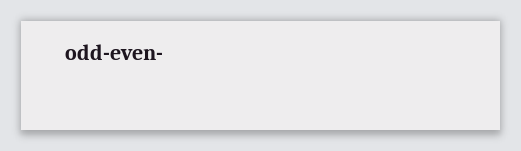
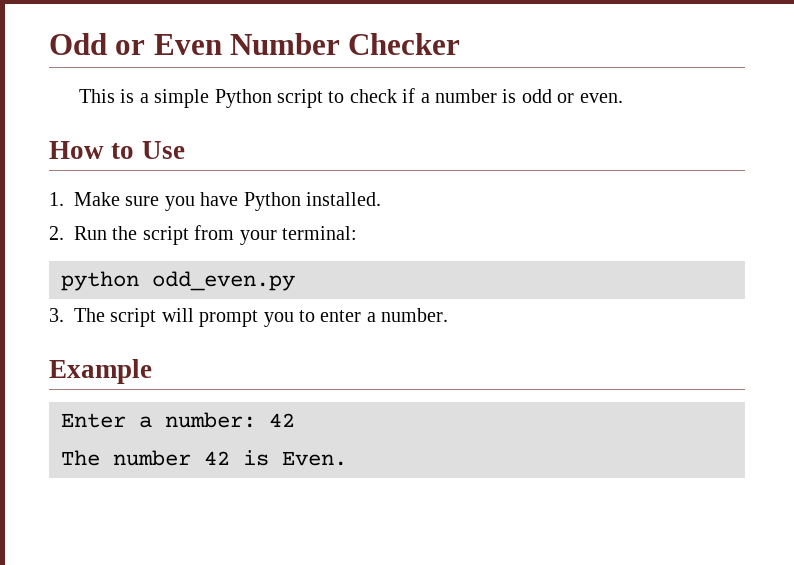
- odd-even-
+ Odd or Even Number Checker
+ This is a simple Python script to check if a number is odd or even.
+ How to Use
+ 1. Make sure you have Python installed.
+ 2. Run the script from your terminal:
+ python odd_even.py
+ 3. The script will prompt you to enter a number.
+ Example
+ Enter a number: 42
+ The number 42 is Even.

